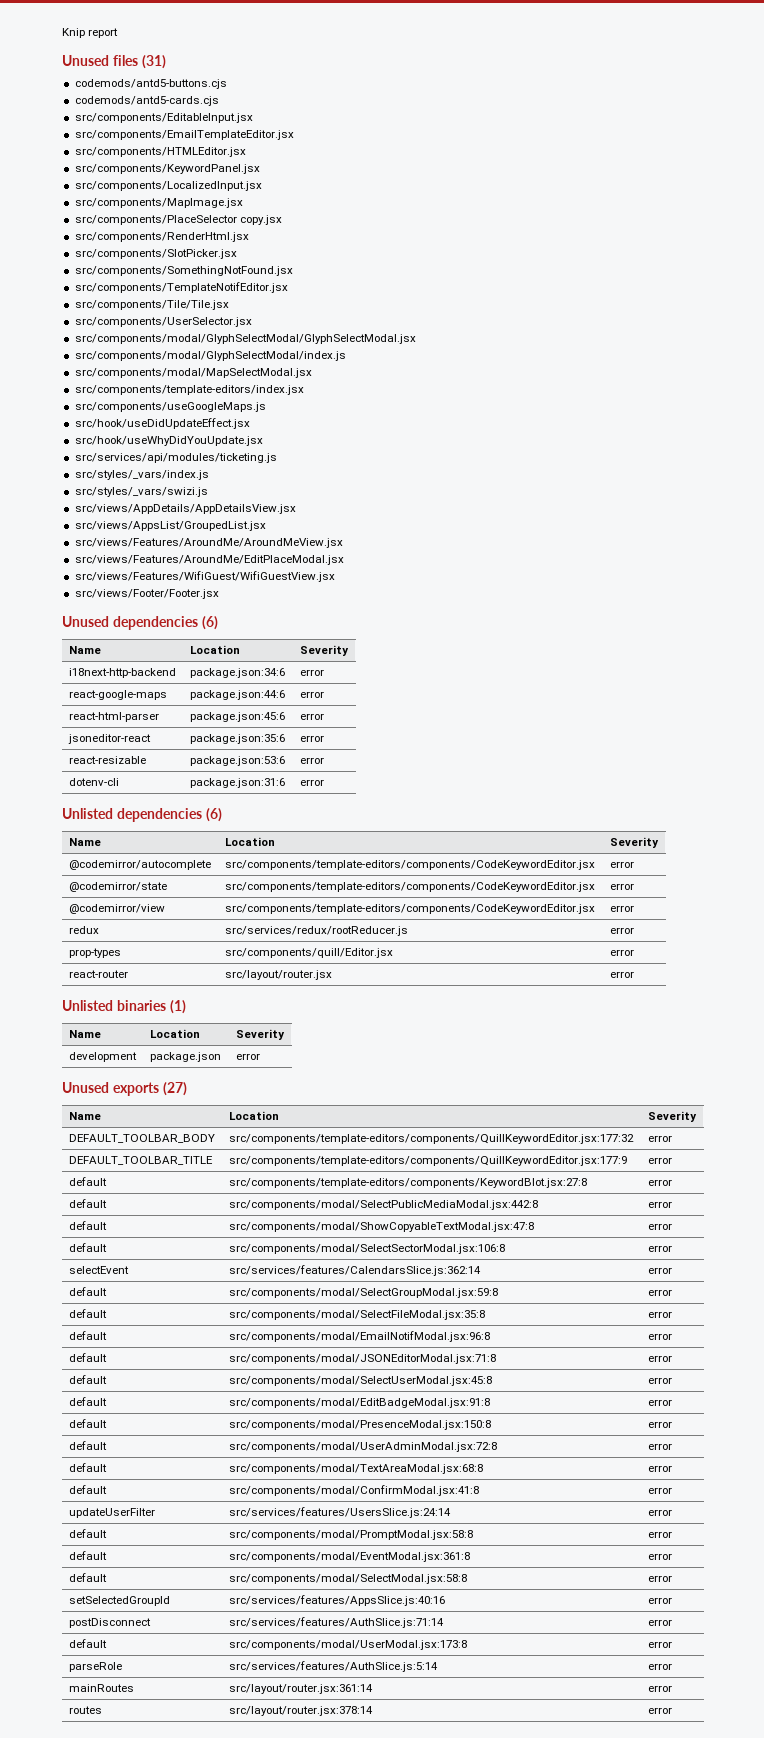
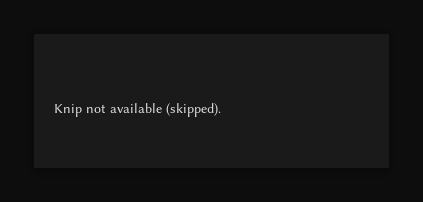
- Knip report
- Unused files (31)
- codemods/antd5-buttons.cjs
- codemods/antd5-cards.cjs
- src/components/EditableInput.jsx
- src/components/EmailTemplateEditor.jsx
- src/components/HTMLEditor.jsx
- src/components/KeywordPanel.jsx
- src/components/LocalizedInput.jsx
- src/components/MapImage.jsx
- src/components/PlaceSelector copy.jsx
- src/components/RenderHtml.jsx
- src/components/SlotPicker.jsx
- src/components/SomethingNotFound.jsx
- src/components/TemplateNotifEditor.jsx
- src/components/Tile/Tile.jsx
- src/components/UserSelector.jsx
- src/components/modal/GlyphSelectModal/GlyphSelectModal.jsx
- src/components/modal/GlyphSelectModal/index.js
- src/components/modal/MapSelectModal.jsx
- src/components/template-editors/index.jsx
- src/components/useGoogleMaps.js
- src/hook/useDidUpdateEffect.jsx
- src/hook/useWhyDidYouUpdate.jsx
- src/services/api/modules/ticketing.js
- src/styles/_vars/index.js
- src/styles/_vars/swizi.js
- src/views/AppDetails/AppDetailsView.jsx
- src/views/AppsList/GroupedList.jsx
- src/views/Features/AroundMe/AroundMeView.jsx
- src/views/Features/AroundMe/EditPlaceModal.jsx
- src/views/Features/WifiGuest/WifiGuestView.jsx
- src/views/Footer/Footer.jsx
- Unused dependencies (6)
- Name | Location | Severity
- i18next-http-backend | package.json:34:6 | error
- react-google-maps | package.json:44:6 | error
- react-html-parser | package.json:45:6 | error
- jsoneditor-react | package.json:35:6 | error
- react-resizable | package.json:53:6 | error
- dotenv-cli | package.json:31:6 | error
- Unlisted dependencies (6)
- Name | Location | Severity
- @codemirror/autocomplete | src/components/template-editors/components/CodeKeywordEditor.jsx | error
- @codemirror/state | src/components/template-editors/components/CodeKeywordEditor.jsx | error
- @codemirror/view | src/components/template-editors/components/CodeKeywordEditor.jsx | error
- redux | src/services/redux/rootReducer.js | error
- prop-types | src/components/quill/Editor.jsx | error
- react-router | src/layout/router.jsx | error
- Unlisted binaries (1)
- Name | Location | Severity
- development | package.json | error
- Unused exports (27)
- Name | Location | Severity
- DEFAULT_TOOLBAR_BODY | src/components/template-editors/components/QuillKeywordEditor.jsx:177:32 | error
- DEFAULT_TOOLBAR_TITLE | src/components/template-editors/components/QuillKeywordEditor.jsx:177:9 | error
- default | src/components/template-editors/components/KeywordBlot.jsx:27:8 | error
- default | src/components/modal/SelectPublicMediaModal.jsx:442:8 | error
- default | src/components/modal/ShowCopyableTextModal.jsx:47:8 | error
- default | src/components/modal/SelectSectorModal.jsx:106:8 | error
- selectEvent | src/services/features/CalendarsSlice.js:362:14 | error
- default | src/components/modal/SelectGroupModal.jsx:59:8 | error
- default | src/components/modal/SelectFileModal.jsx:35:8 | error
- default | src/components/modal/EmailNotifModal.jsx:96:8 | error
- default | src/components/modal/JSONEditorModal.jsx:71:8 | error
- default | src/components/modal/SelectUserModal.jsx:45:8 | error
- default | src/components/modal/EditBadgeModal.jsx:91:8 | error
- default | src/components/modal/PresenceModal.jsx:150:8 | error
- default | src/components/modal/UserAdminModal.jsx:72:8 | error
- default | src/components/modal/TextAreaModal.jsx:68:8 | error
- default | src/components/modal/ConfirmModal.jsx:41:8 | error
- updateUserFilter | src/services/features/UsersSlice.js:24:14 | error
- default | src/components/modal/PromptModal.jsx:58:8 | error
- default | src/components/modal/EventModal.jsx:361:8 | error
- default | src/components/modal/SelectModal.jsx:58:8 | error
- setSelectedGroupId | src/services/features/AppsSlice.js:40:16 | error
- postDisconnect | src/services/features/AuthSlice.js:71:14 | error
- default | src/components/modal/UserModal.jsx:173:8 | error
- parseRole | src/services/features/AuthSlice.js:5:14 | error
- mainRoutes | src/layout/router.jsx:361:14 | error
- routes | src/layout/router.jsx:378:14 | error
+ Knip not available (skipped).

